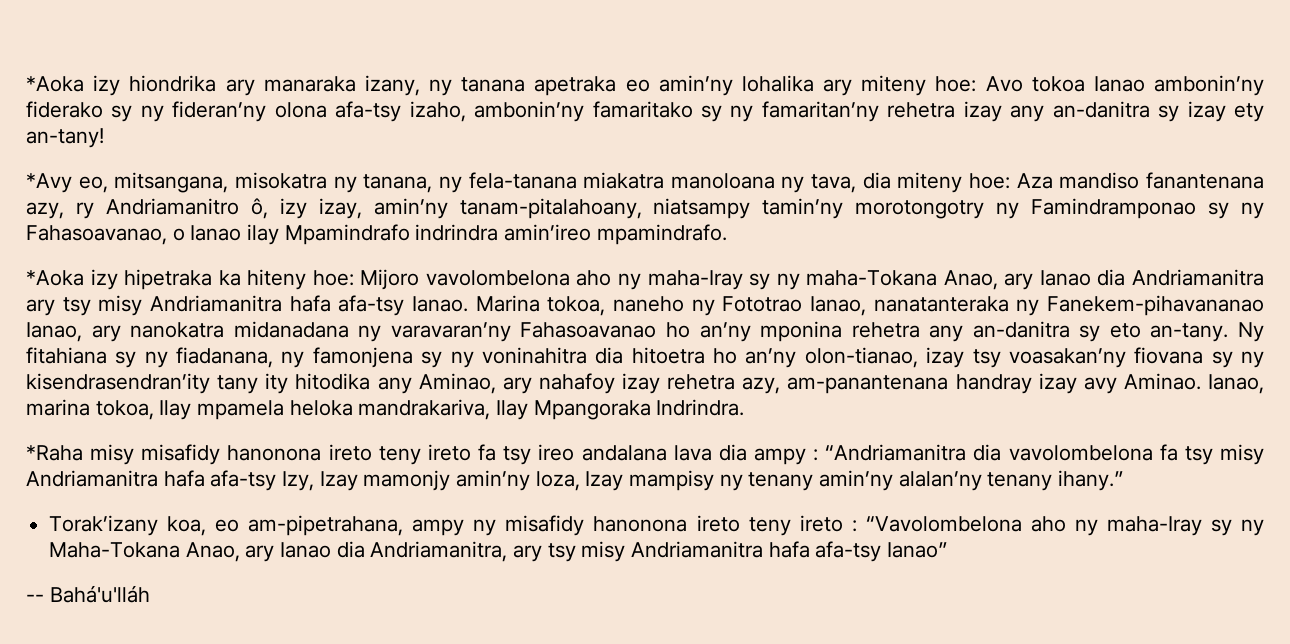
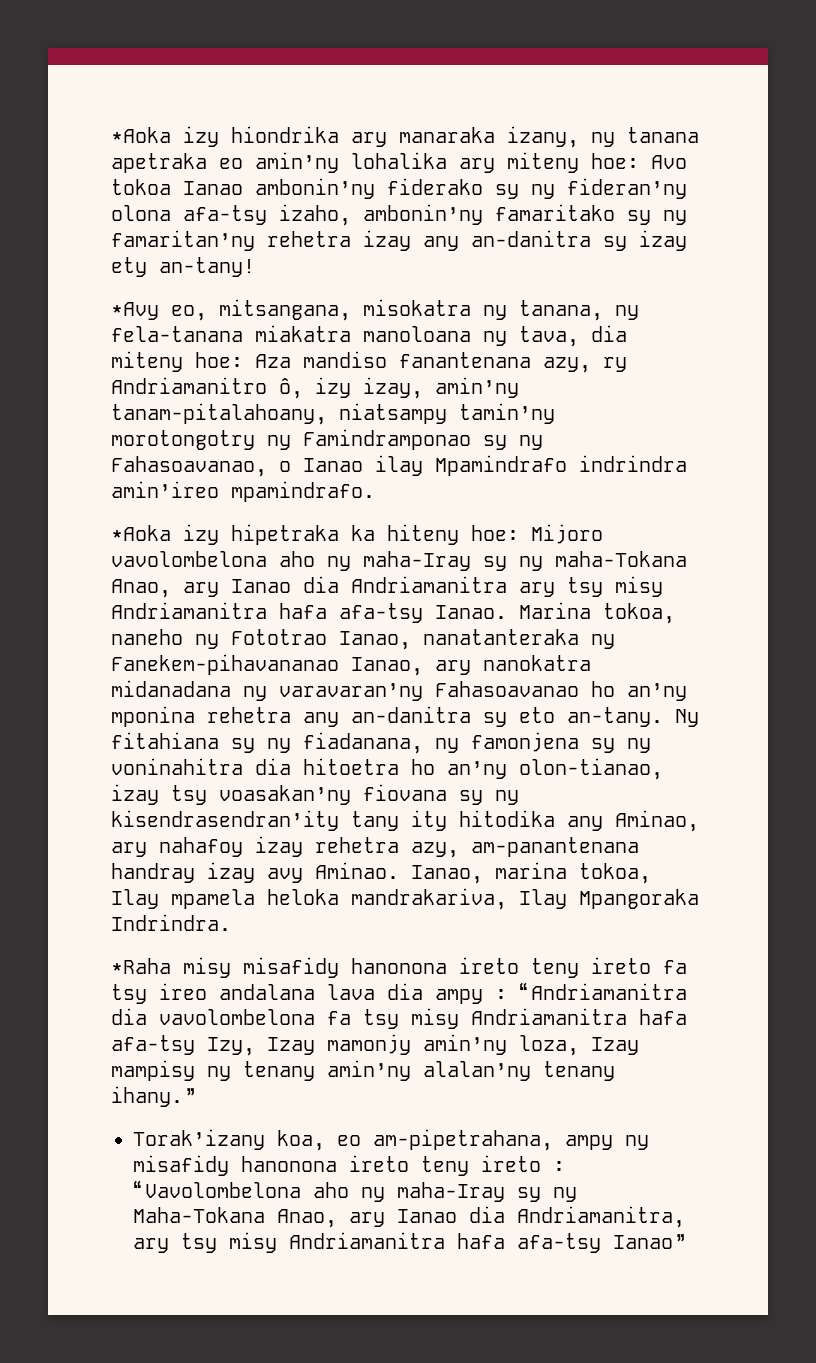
- -- Bahá'u'lláh

